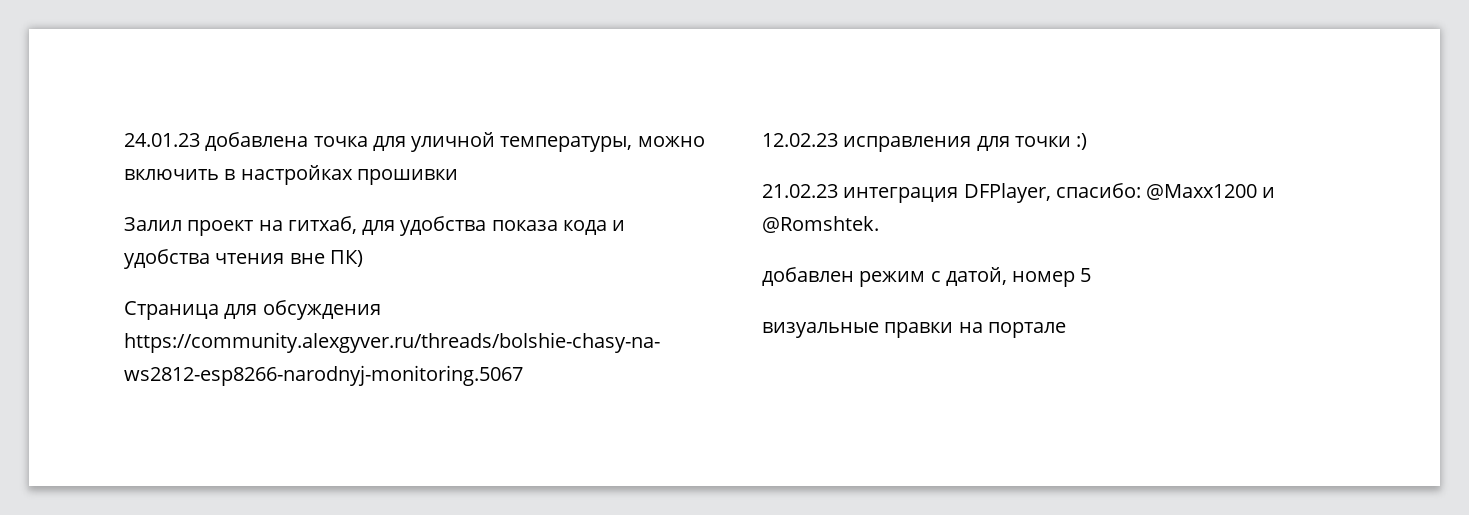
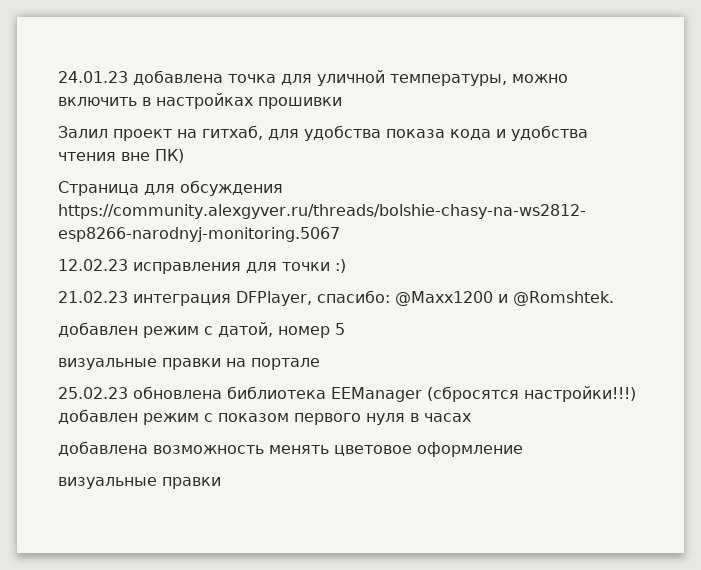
+ 25.02.23 обновлена библиотека EEManager (сбросятся настройки!!!) добавлен режим с показом первого нуля в часах
+ добавлена возможность менять цветовое оформление
+ визуальные правки

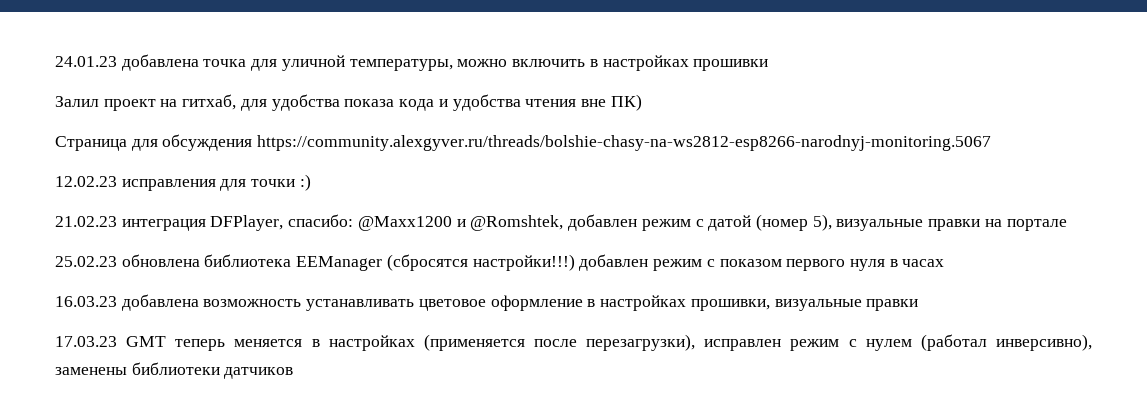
- 21.02.23 интеграция DFPlayer, спасибо: @Maxx1200 и @Romshtek.
- добавлен режим с датой, номер 5
- визуальные правки на портале
+ 21.02.23 интеграция DFPlayer, спасибо: @Maxx1200 и @Romshtek, добавлен режим с датой (номер 5), визуальные правки на портале
- добавлена возможность менять цветовое оформление
- визуальные правки
+ 16.03.23 добавлена возможность устанавливать цветовое оформление в настройках прошивки, визуальные правки
+ 17.03.23 GMT теперь меняется в настройках (применяется после перезагрузки), исправлен режим с нулем (работал инверсивно), заменены библиотеки датчиков

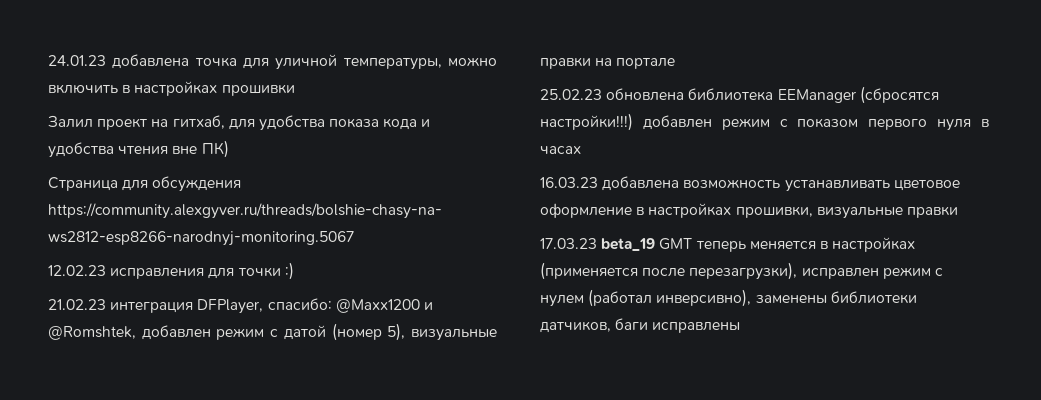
- 17.03.23 GMT теперь меняется в настройках (применяется после перезагрузки), исправлен режим с нулем (работал инверсивно), заменены библиотеки датчиков
+ 17.03.23 beta_19 GMT теперь меняется в настройках (применяется после перезагрузки), исправлен режим с нулем (работал инверсивно), заменены библиотеки датчиков, баги исправлены

